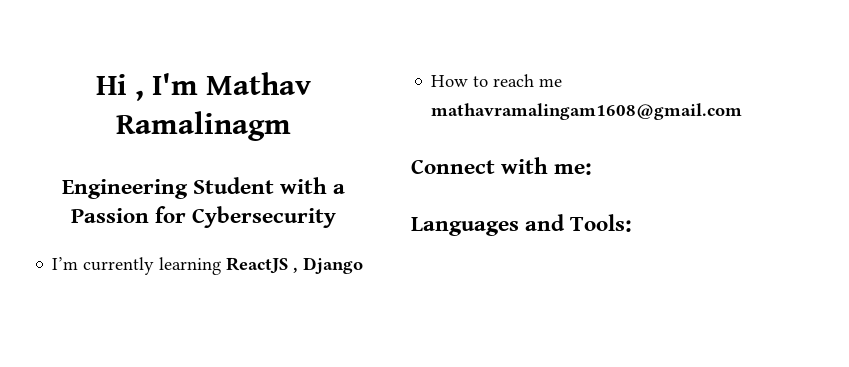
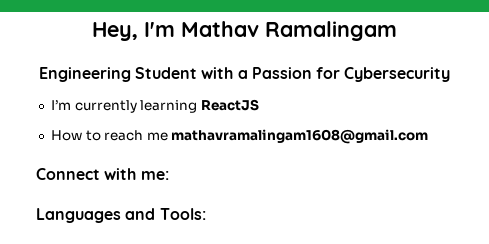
- Hi , I'm Mathav Ramalinagm
+ Hey, I'm Mathav Ramalingam
- I’m currently learning ReactJS , Django
+ I’m currently learning ReactJS

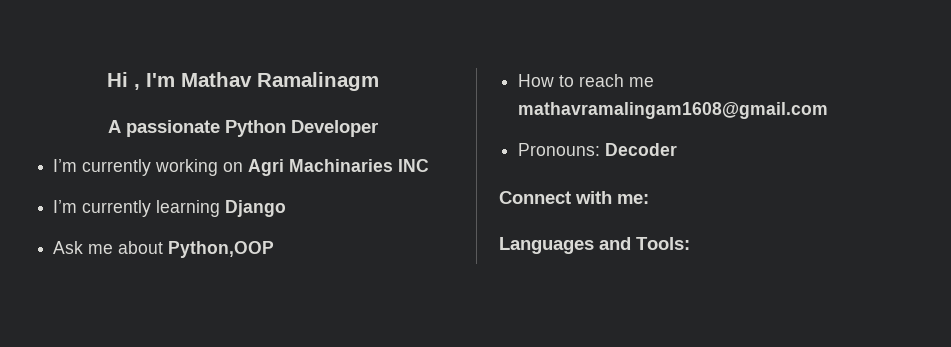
- Hey, I'm Mathav Ramalingam
- Engineering Student with a Passion for Cybersecurity
- I’m currently learning ReactJS
+ Hi , I'm Mathav Ramalinagm
+ A passionate Python Developer
+ I’m currently working on Agri Machinaries INC
+ I’m currently learning Django
+ Ask me about Python,OOP
+ Pronouns: Decoder

